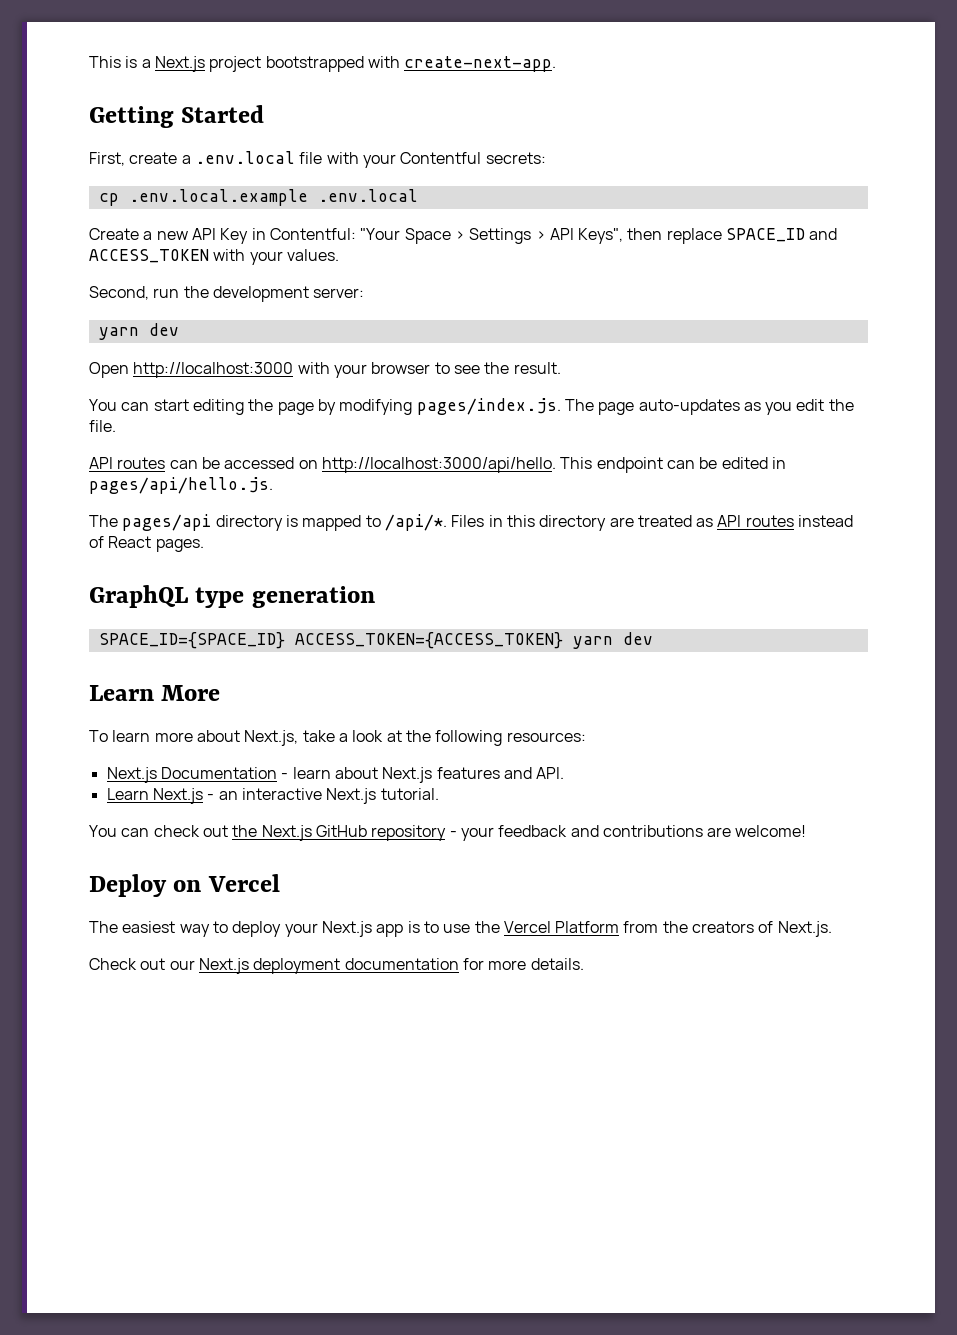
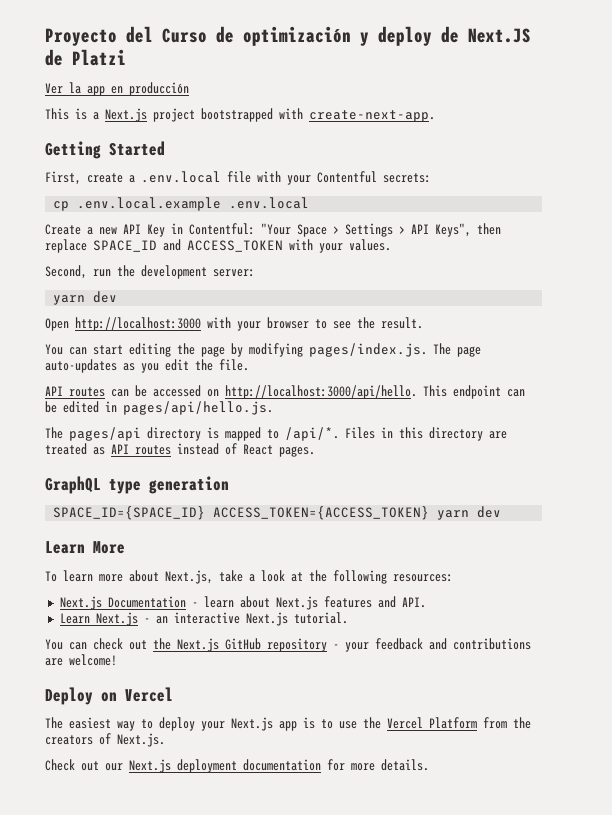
+ Proyecto del Curso de optimización y deploy de Next.JS de Platzi
+ Ver la app en producción

